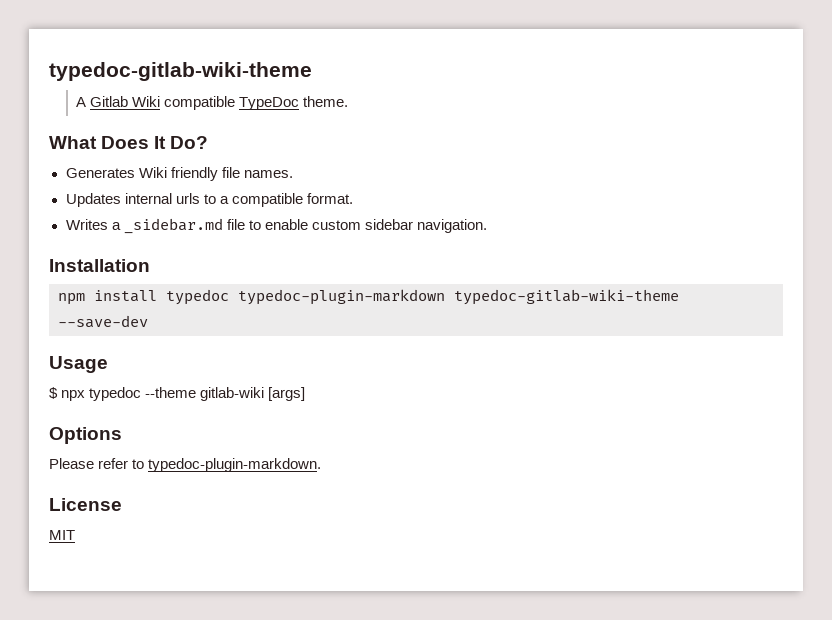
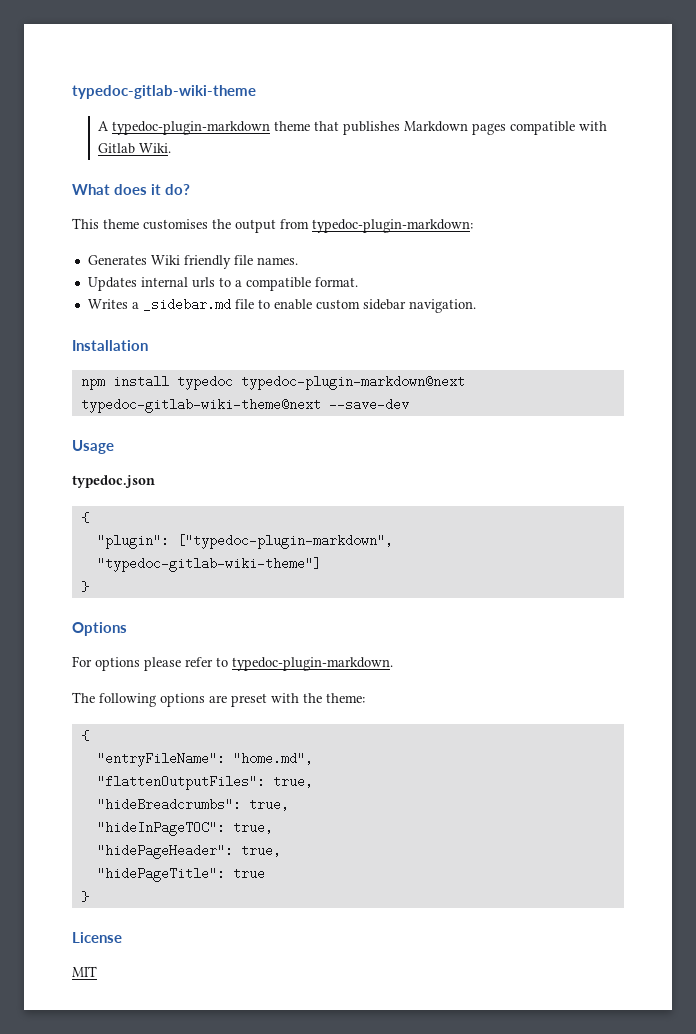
- A Gitlab Wiki compatible TypeDoc theme.
- What Does It Do?
+ A typedoc-plugin-markdown theme that publishes Markdown pages compatible with Gitlab Wiki.
+ What does it do?
+ This theme customises the output from typedoc-plugin-markdown:
- npm install typedoc typedoc-plugin-markdown typedoc-gitlab-wiki-theme --save-dev
+ npm install typedoc typedoc-plugin-markdown@next typedoc-gitlab-wiki-theme@next --save-dev
- $ npx typedoc --theme gitlab-wiki [args]
+ typedoc.json
+ {
+ "plugin": ["typedoc-plugin-markdown", "typedoc-gitlab-wiki-theme"]
+ }
  Options
- Please refer to typedoc-plugin-markdown.
+ For options please refer to typedoc-plugin-markdown.
+ The following options are preset with the theme:
+ {
+ "entryFileName": "home.md",
+ "flattenOutputFiles": true,
+ "hideBreadcrumbs": true,
+ "hideInPageTOC": true,
+ "hidePageHeader": true,
+ "hidePageTitle": true
+ }

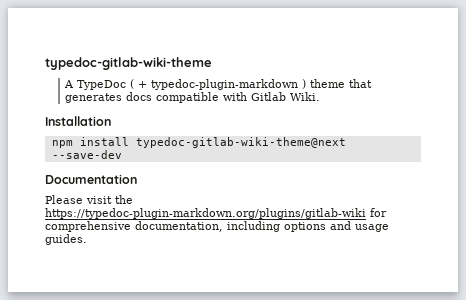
- A typedoc-plugin-markdown theme that publishes Markdown pages compatible with Gitlab Wiki.
- What does it do?
- This theme customises the output from typedoc-plugin-markdown:
- Generates Wiki friendly file names.
- Updates internal urls to a compatible format.
- Writes a _sidebar.md file to enable custom sidebar navigation.
+ A TypeDoc ( + typedoc-plugin-markdown ) theme that generates docs compatible with Gitlab Wiki.
- npm install typedoc typedoc-plugin-markdown@next typedoc-gitlab-wiki-theme@next --save-dev
+ npm install typedoc-gitlab-wiki-theme@next --save-dev
- Usage
- typedoc.json
- {
- "plugin": ["typedoc-plugin-markdown", "typedoc-gitlab-wiki-theme"]
- }
- Options
- For options please refer to typedoc-plugin-markdown.
- The following options are preset with the theme:
- {
- "entryFileName": "home.md",
- "flattenOutputFiles": true,
- "hideBreadcrumbs": true,
- "hideInPageTOC": true,
- "hidePageHeader": true,
- "hidePageTitle": true
- }
- License
- MIT
+ Documentation
+ Please visit the https://typedoc-plugin-markdown.org/plugins/gitlab-wiki for comprehensive documentation, including options and usage guides.

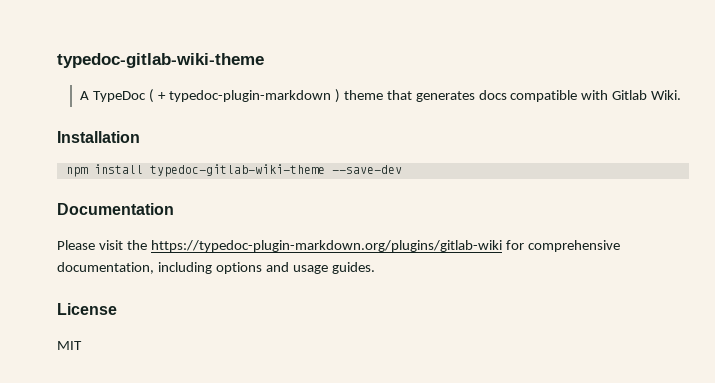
- npm install typedoc-gitlab-wiki-theme@next --save-dev
+ npm install typedoc-gitlab-wiki-theme --save-dev
+ License
+ MIT

